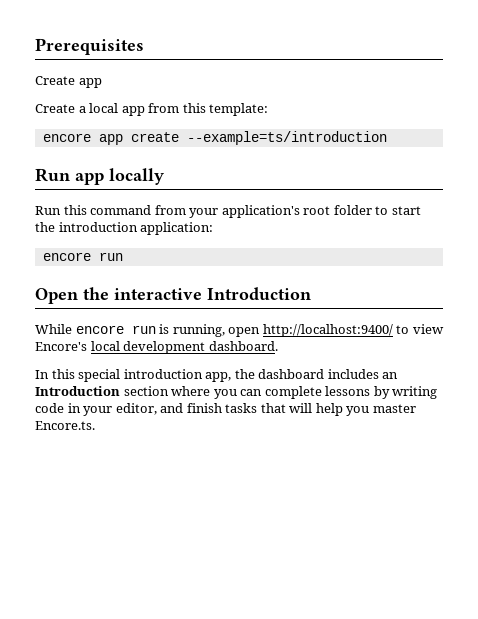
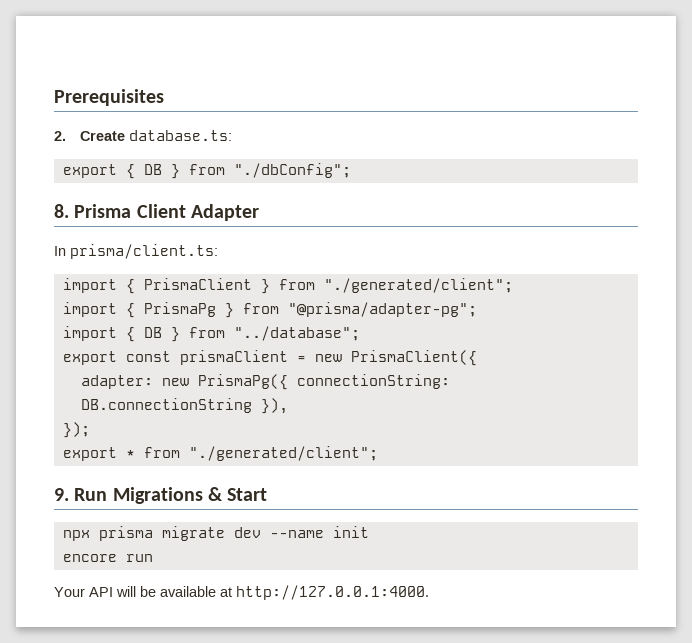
- Create app
- Create a local app from this template:
- encore app create --example=ts/introduction
- Run app locally
- Run this command from your application's root folder to start the introduction application:
+ 2. Create database.ts:
+ export { DB } from "./dbConfig";
+ 8. Prisma Client Adapter
+ In prisma/client.ts:
+ import { PrismaClient } from "./generated/client";
+ import { PrismaPg } from "@prisma/adapter-pg";
+ import { DB } from "../database";
+ export const prismaClient = new PrismaClient({
+ adapter: new PrismaPg({ connectionString: DB.connectionString }),
+ });
+ export * from "./generated/client";
+ 9. Run Migrations & Start
+ npx prisma migrate dev --name init
  encore run
- Open the interactive Introduction
- While encore run is running, open http://localhost:9400/ to view Encore's local development dashboard.
- In this special introduction app, the dashboard includes an Introduction section where you can complete lessons by writing code in your editor, and finish tasks that will help you master Encore.ts.
+ Your API will be available at http://127.0.0.1:4000.

